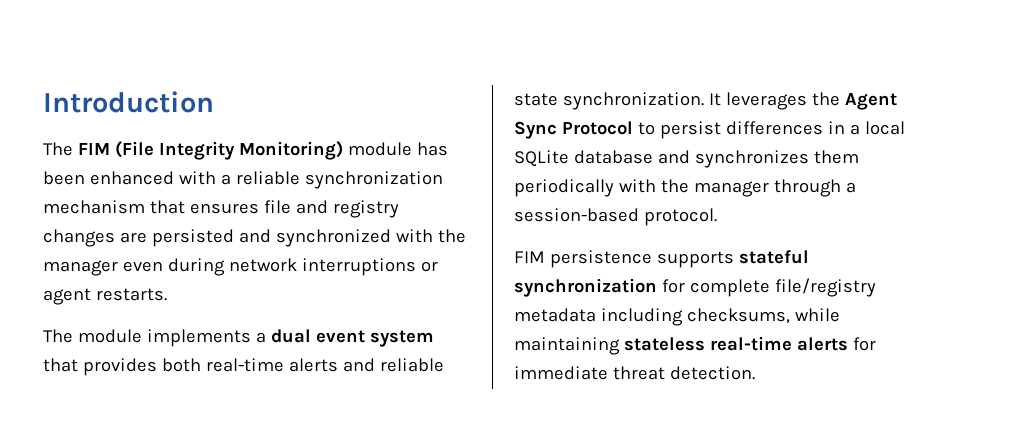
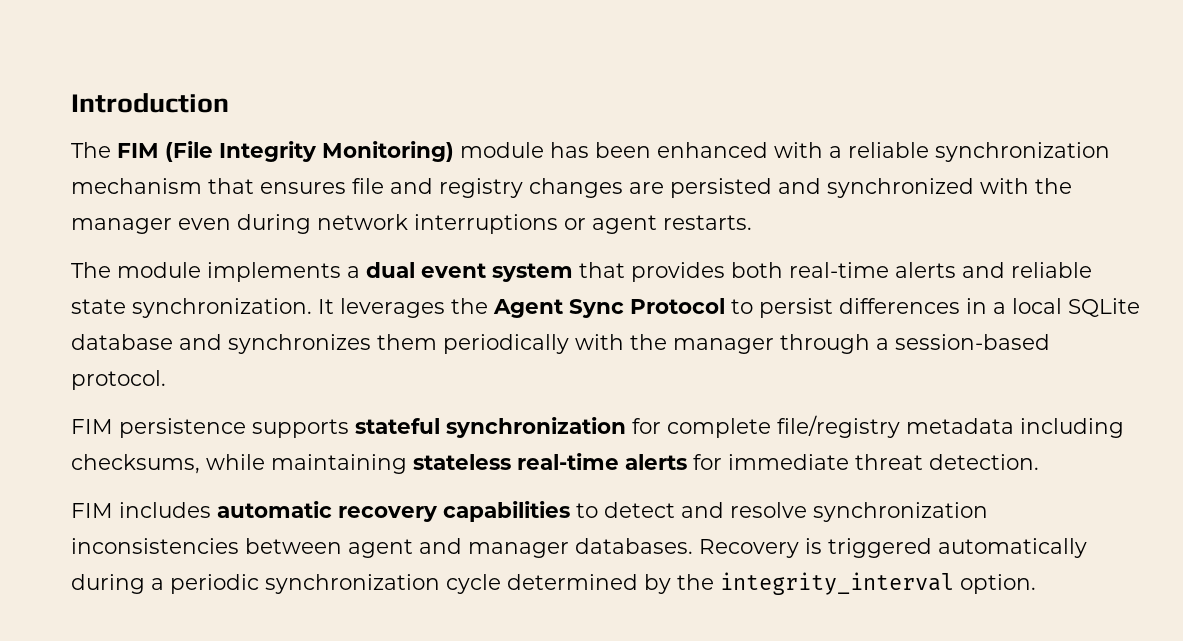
+ FIM includes automatic recovery capabilities to detect and resolve synchronization inconsistencies between agent and manager databases. Recovery is triggered automatically during a periodic synchronization cycle determined by the integrity_interval option.

